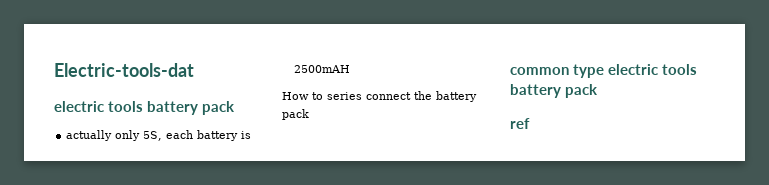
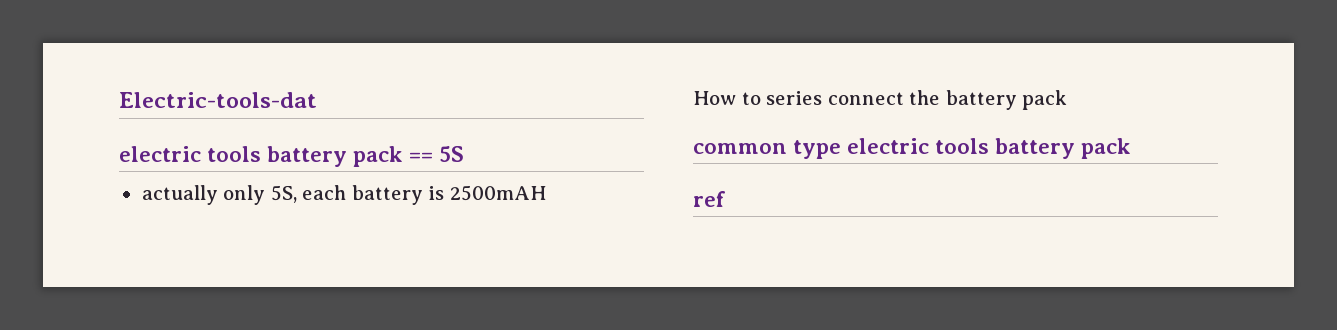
  Electric-tools-dat
- electric tools battery pack
+ electric tools battery pack == 5S

